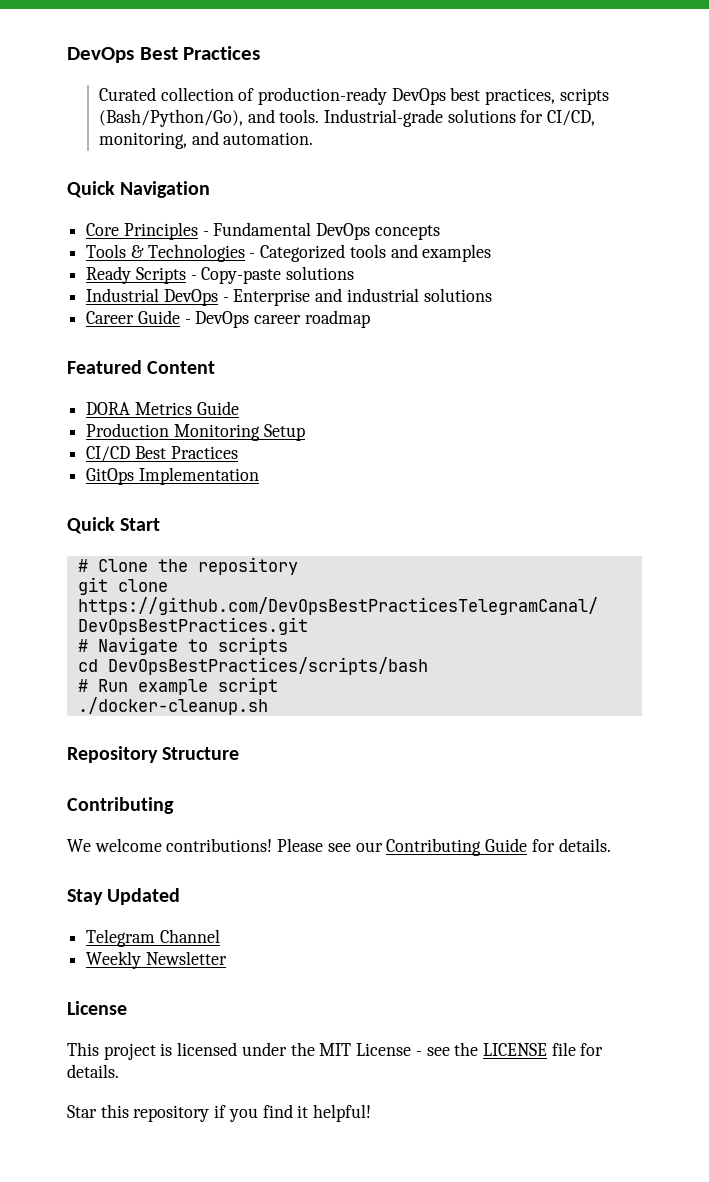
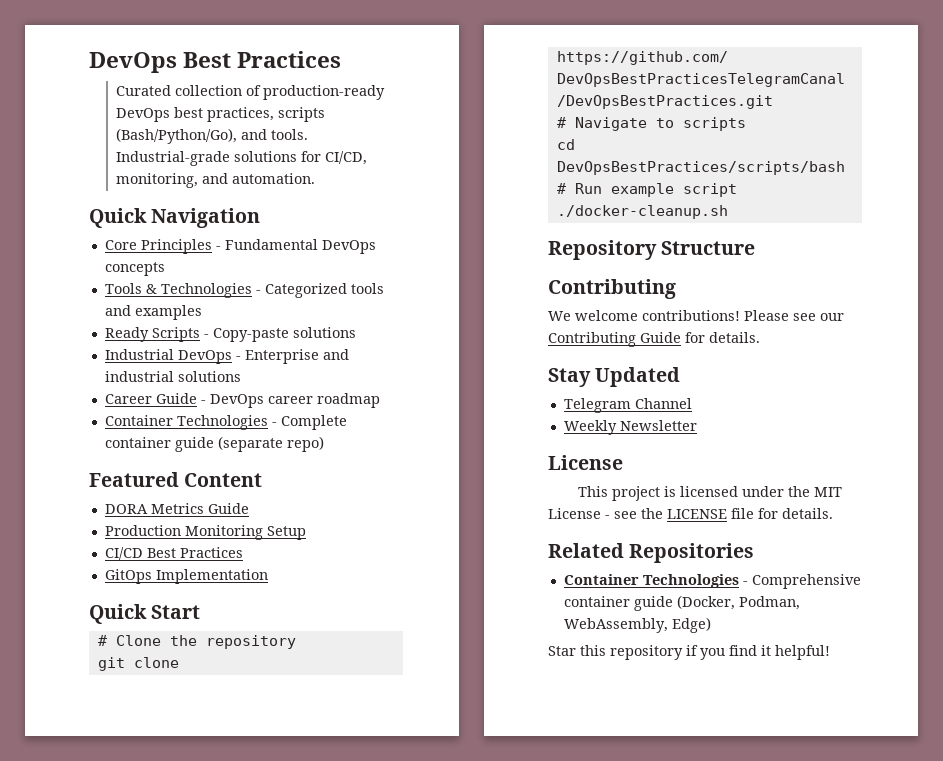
+ Container Technologies - Complete container guide (separate repo)
+ Related Repositories
+ Container Technologies - Comprehensive container guide (Docker, Podman, WebAssembly, Edge)

